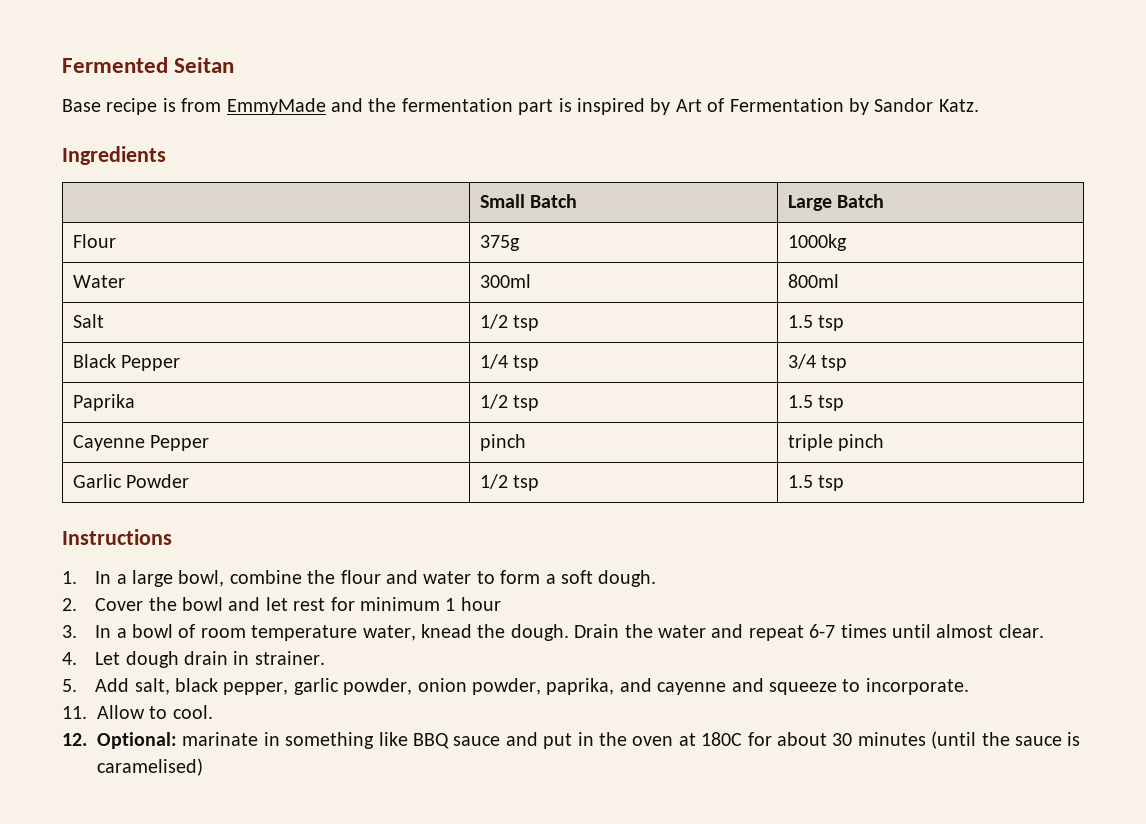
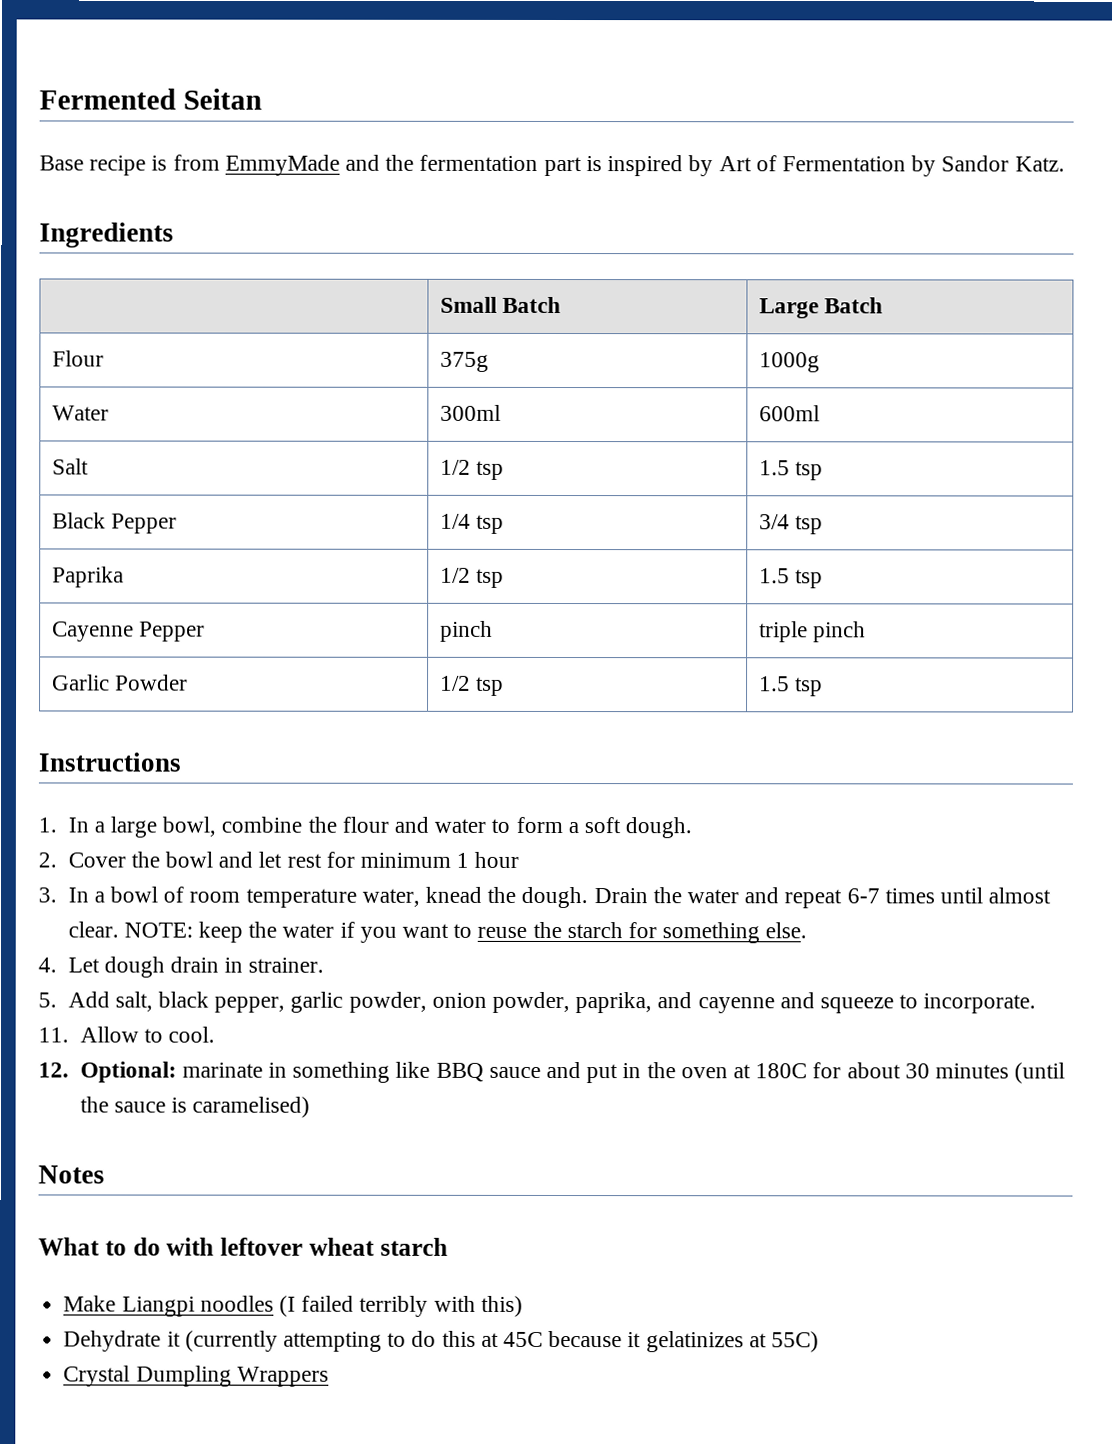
- Flour | 375g | 1000kg
+ Flour | 375g | 1000g
- Water | 300ml | 800ml
+ Water | 300ml | 600ml
+ NOTE: keep the water if you want to reuse the starch for something else.
+ Notes
+ What to do with leftover wheat starch
+ Make Liangpi noodles (I failed terribly with this)
+ Dehydrate it (currently attempting to do this at 45C because it gelatinizes at 55C)
+ Crystal Dumpling Wrappers

